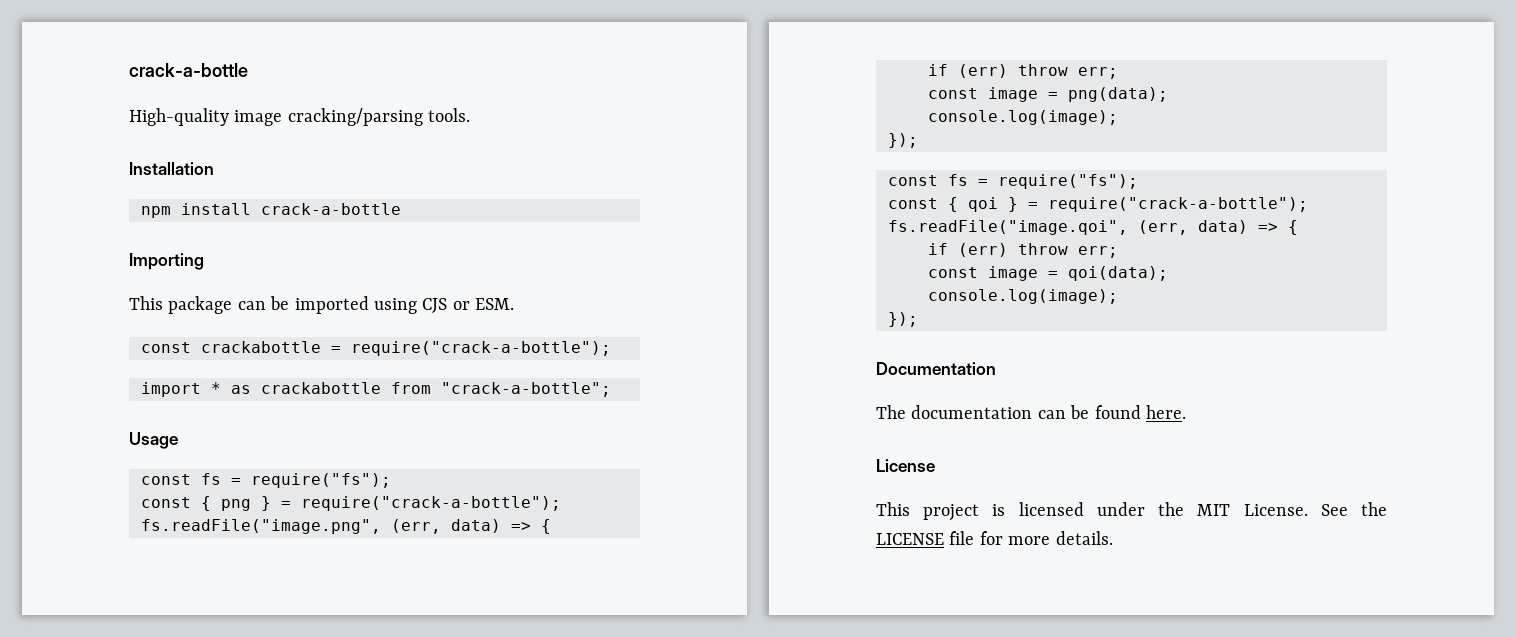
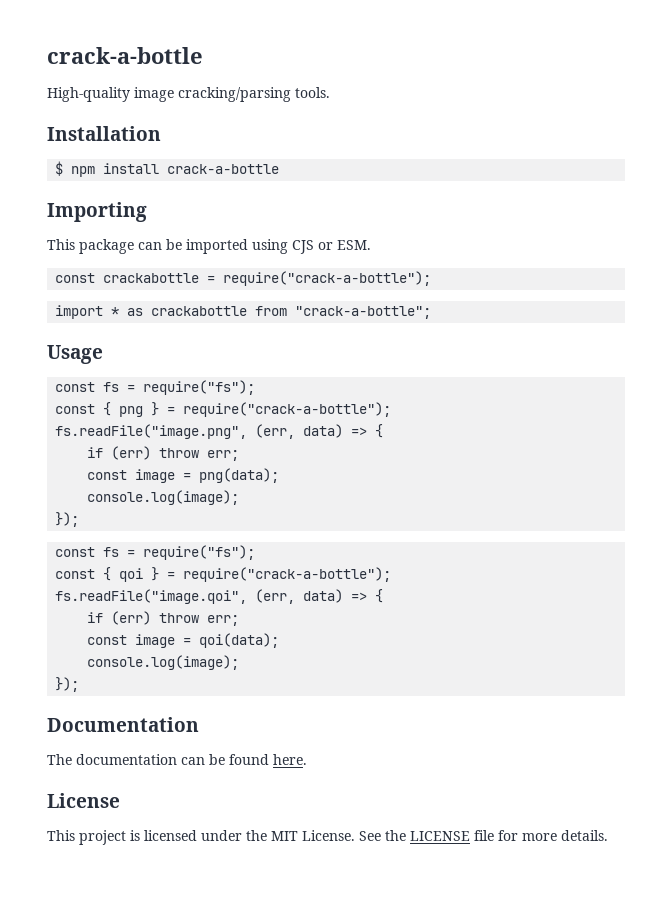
- npm install crack-a-bottle
+ $ npm install crack-a-bottle

